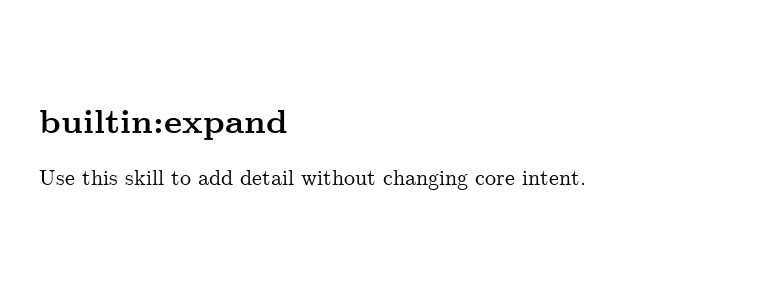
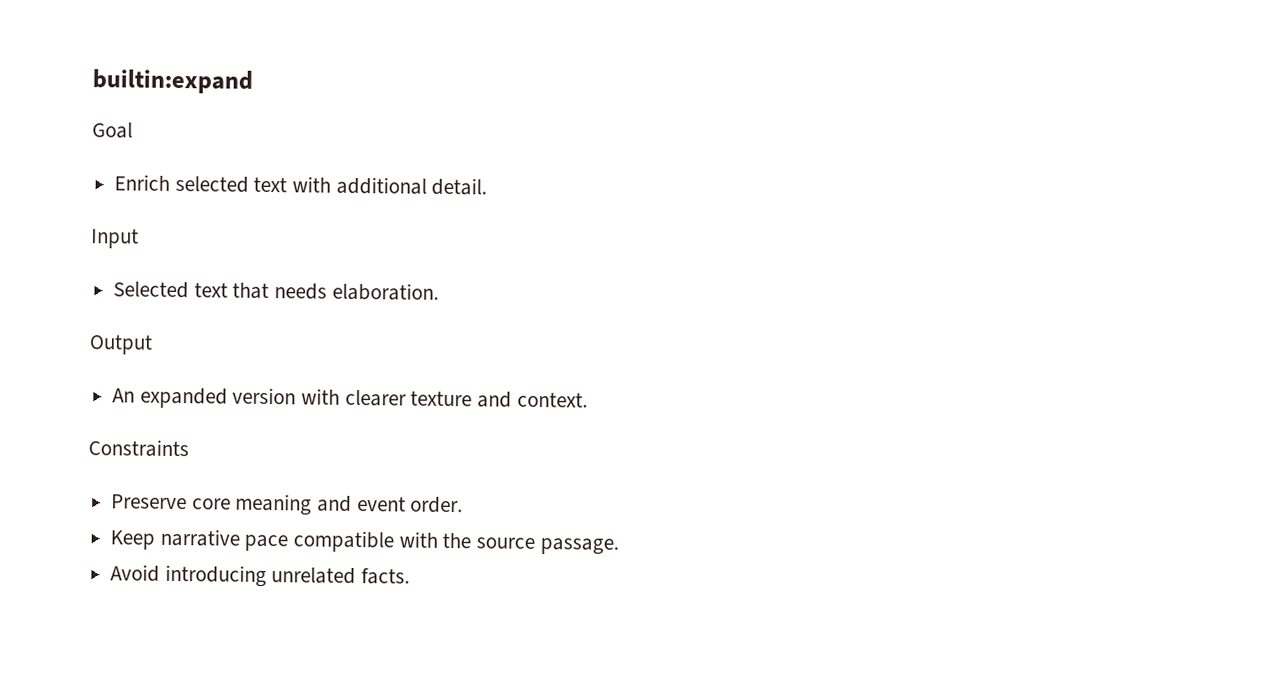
- Use this skill to add detail without changing core intent.
+ Goal
+ Enrich selected text with additional detail.
+ Input
+ Selected text that needs elaboration.
+ Output
+ An expanded version with clearer texture and context.
+ Constraints
+ Preserve core meaning and event order.
+ Keep narrative pace compatible with the source passage.
+ Avoid introducing unrelated facts.

